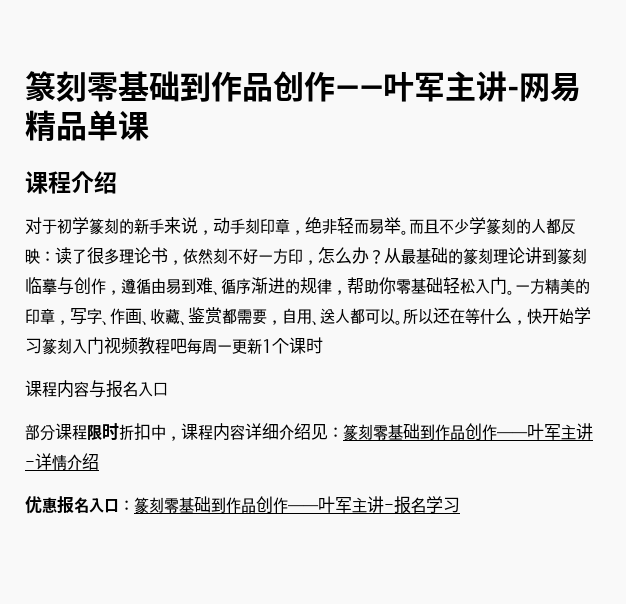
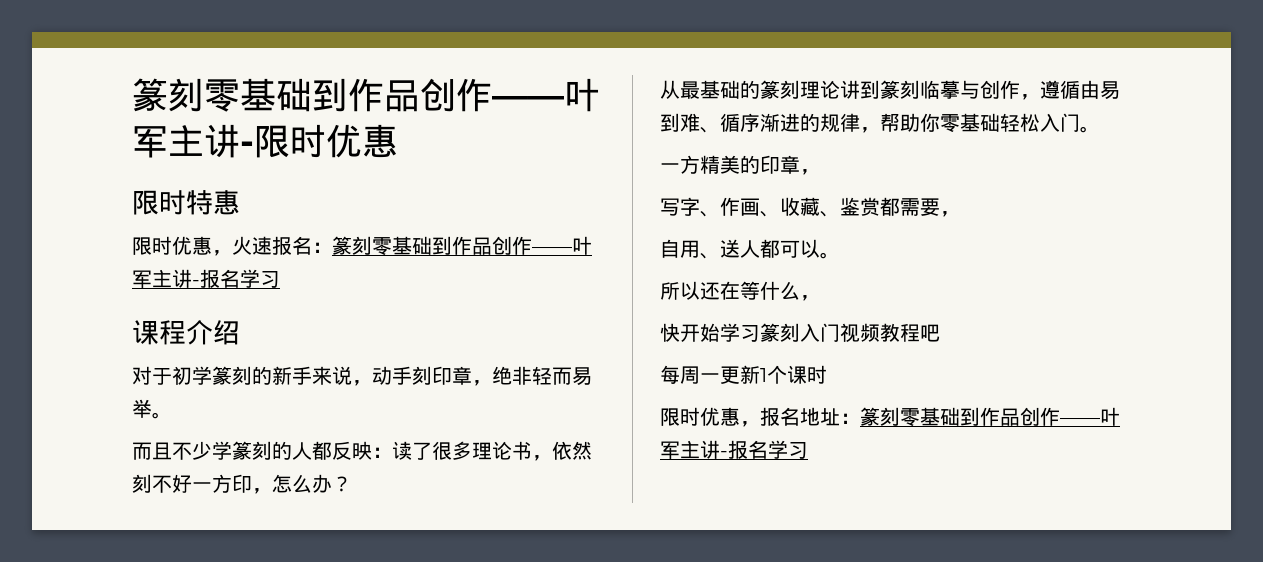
- 篆刻零基础到作品创作——叶军主讲-网易精品单课
+ 篆刻零基础到作品创作——叶军主讲-限时优惠
+ 限时特惠
+ 限时优惠，火速报名：篆刻零基础到作品创作——叶军主讲-报名学习
- 对于初学篆刻的新手来说，动手刻印章，绝非轻而易举。而且不少学篆刻的人都反映：
+ 对于初学篆刻的新手来说，动手刻印章，绝非轻而易举。
+ 而且不少学篆刻的人都反映：
- 读了很多理论书，依然刻不好一方印，怎么办？从最基础的篆刻理论讲到篆刻临摹与创作，遵循由易到难、循序渐进的规律，帮助你零基础轻松入门。一方精美的印章，写字、作画、收藏、鉴赏都需要，自用、送人都可以。所以还在等什么，快开始学习篆刻入门视频教程吧每周一更新1个课时
+ 读了很多理论书，依然刻不好一方印，怎么办？
+ 从最基础的篆刻理论讲到篆刻临摹与创作，遵循由易到难、循序渐进的规律，帮助你零基础轻松入门。
+ 一方精美的印章，
+ 写字、作画、收藏、鉴赏都需要，
+ 自用、送人都可以。
+ 所以还在等什么，
+ 快开始学习篆刻入门视频教程吧
+ 每周一更新1个课时
- 课程内容与报名入口
- 部分课程限时折扣中，课程内容详细介绍见：篆刻零基础到作品创作——叶军主讲-详情介绍
- 优惠报名入口：篆刻零基础到作品创作——叶军主讲-报名学习
+ 限时优惠，报名地址：篆刻零基础到作品创作——叶军主讲-报名学习

